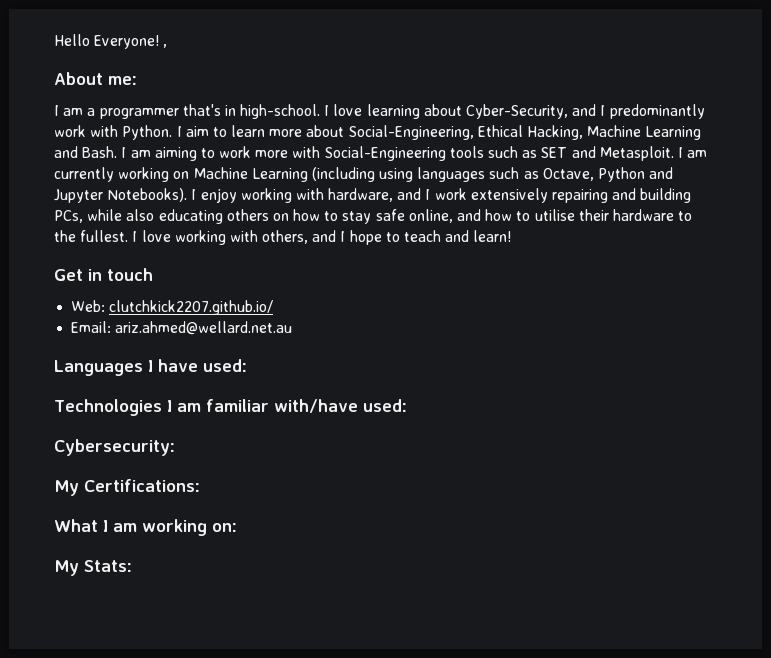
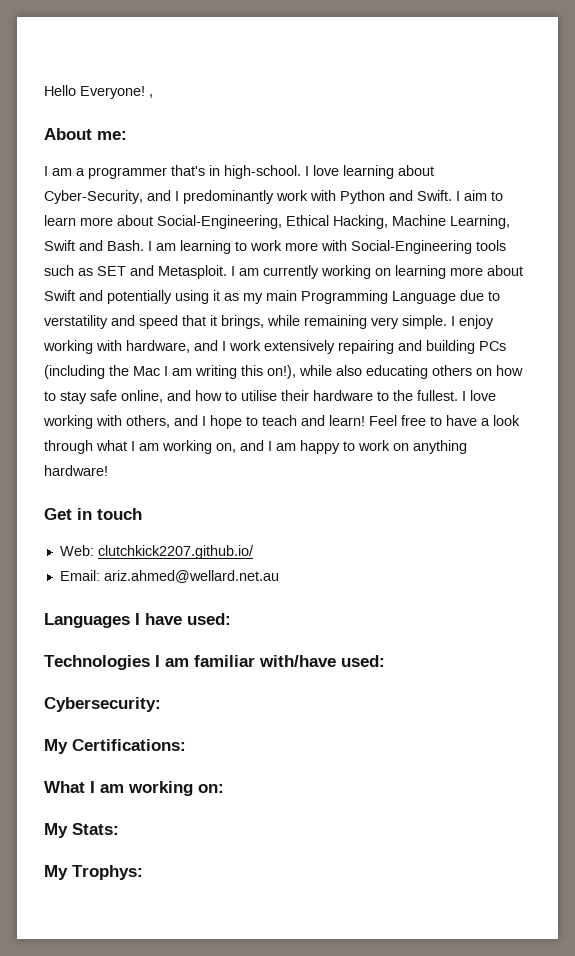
- I love learning about Cyber-Security, and I predominantly work with Python.
+ I love learning about Cyber-Security, and I predominantly work with Python and Swift.
- I aim to learn more about Social-Engineering, Ethical Hacking, Machine Learning and Bash.
+ I aim to learn more about Social-Engineering, Ethical Hacking, Machine Learning, Swift and Bash.
- I am aiming to work more with Social-Engineering tools such as SET and Metasploit.
+ I am learning to work more with Social-Engineering tools such as SET and Metasploit.
- I am currently working on Machine Learning (including using languages such as Octave, Python and Jupyter Notebooks).
+ I am currently working on learning more about Swift and potentially using it as my main Programming Language due to verstatility and speed that it brings, while remaining very simple.
- I enjoy working with hardware, and I work extensively repairing and building PCs, while also educating others on how to stay safe online, and how to utilise their hardware to the fullest.
+ I enjoy working with hardware, and I work extensively repairing and building PCs (including the Mac I am writing this on!), while also educating others on how to stay safe online, and how to utilise their hardware to the fullest.
+ Feel free to have a look through what I am working on, and I am happy to work on anything hardware!
+ My Trophys:

